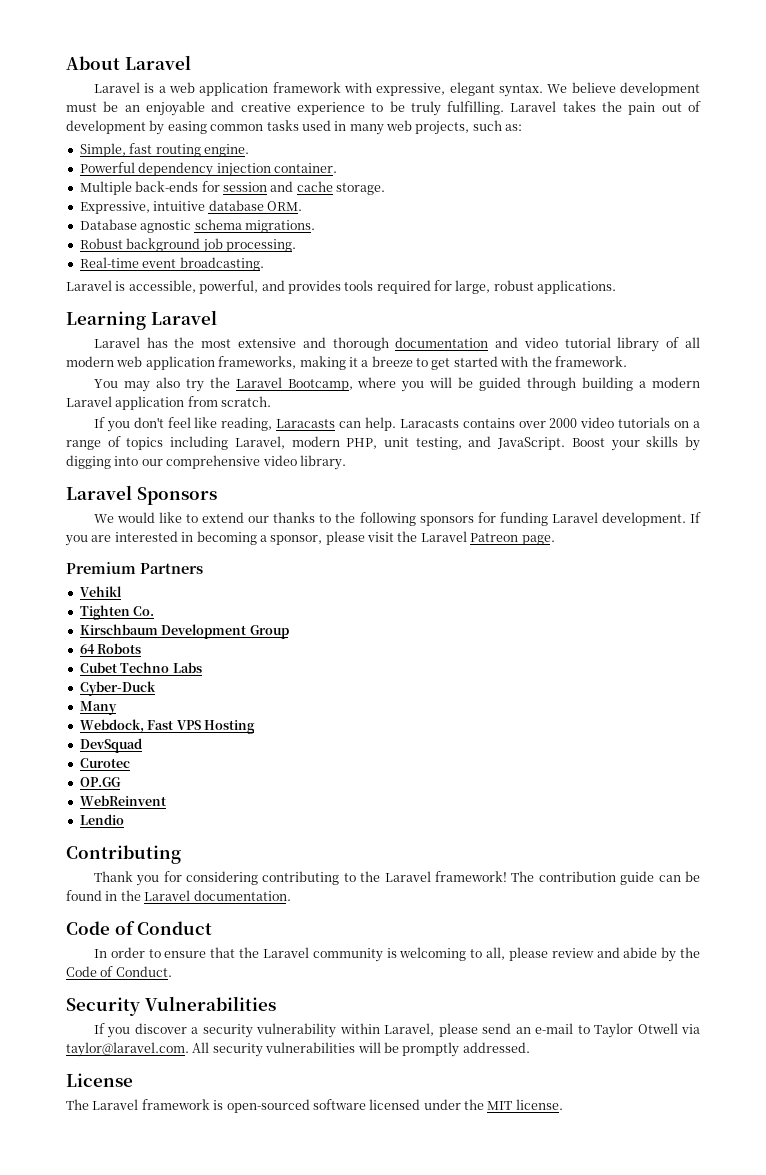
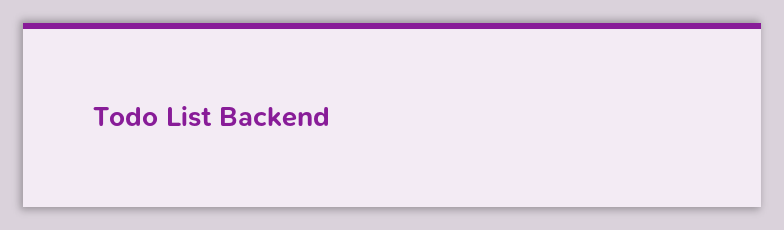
- About Laravel
- Laravel is a web application framework with expressive, elegant syntax. We believe development must be an enjoyable and creative experience to be truly fulfilling. Laravel takes the pain out of development by easing common tasks used in many web projects, such as:
- Simple, fast routing engine.
- Powerful dependency injection container.
- Multiple back-ends for session and cache storage.
- Expressive, intuitive database ORM.
- Database agnostic schema migrations.
- Robust background job processing.
- Real-time event broadcasting.
- Laravel is accessible, powerful, and provides tools required for large, robust applications.
- Learning Laravel
- Laravel has the most extensive and thorough documentation and video tutorial library of all modern web application frameworks, making it a breeze to get started with the framework.
- You may also try the Laravel Bootcamp, where you will be guided through building a modern Laravel application from scratch.
- If you don't feel like reading, Laracasts can help. Laracasts contains over 2000 video tutorials on a range of topics including Laravel, modern PHP, unit testing, and JavaScript. Boost your skills by digging into our comprehensive video library.
- Laravel Sponsors
- We would like to extend our thanks to the following sponsors for funding Laravel development. If you are interested in becoming a sponsor, please visit the Laravel Patreon page.
- Premium Partners
- Vehikl
- Tighten Co.
- Kirschbaum Development Group
- 64 Robots
- Cubet Techno Labs
- Cyber-Duck
- Many
- Webdock, Fast VPS Hosting
- DevSquad
- Curotec
- OP.GG
- WebReinvent
- Lendio
- Contributing
- Thank you for considering contributing to the Laravel framework! The contribution guide can be found in the Laravel documentation.
- Code of Conduct
- In order to ensure that the Laravel community is welcoming to all, please review and abide by the Code of Conduct.
- Security Vulnerabilities
- If you discover a security vulnerability within Laravel, please send an e-mail to Taylor Otwell via taylor@laravel.com. All security vulnerabilities will be promptly addressed.
- License
- The Laravel framework is open-sourced software licensed under the MIT license.
+ Todo List Backend

